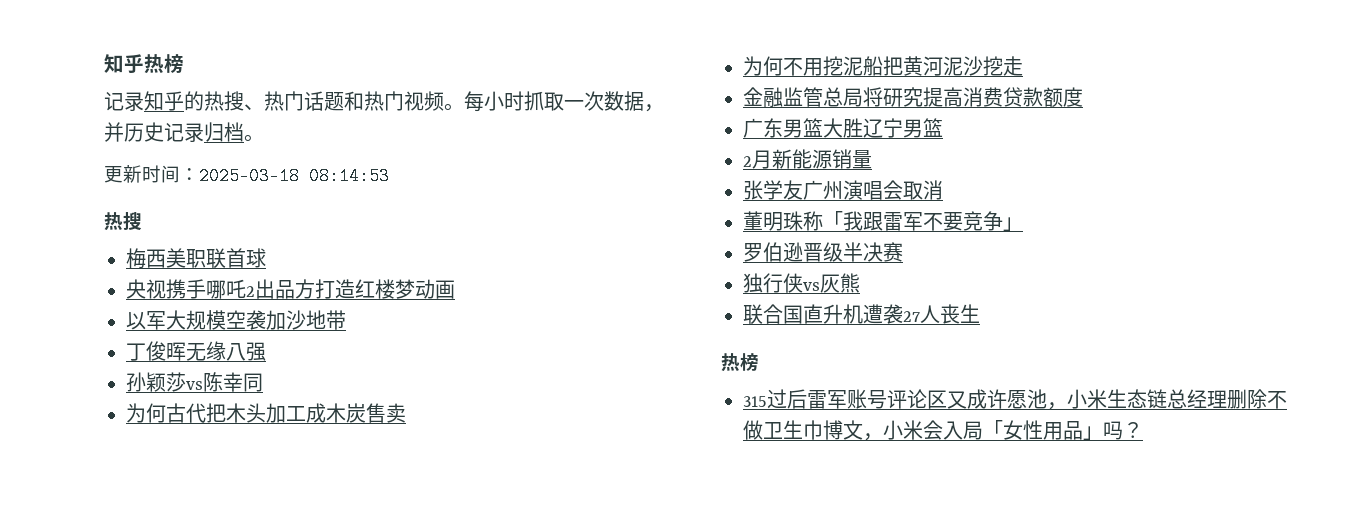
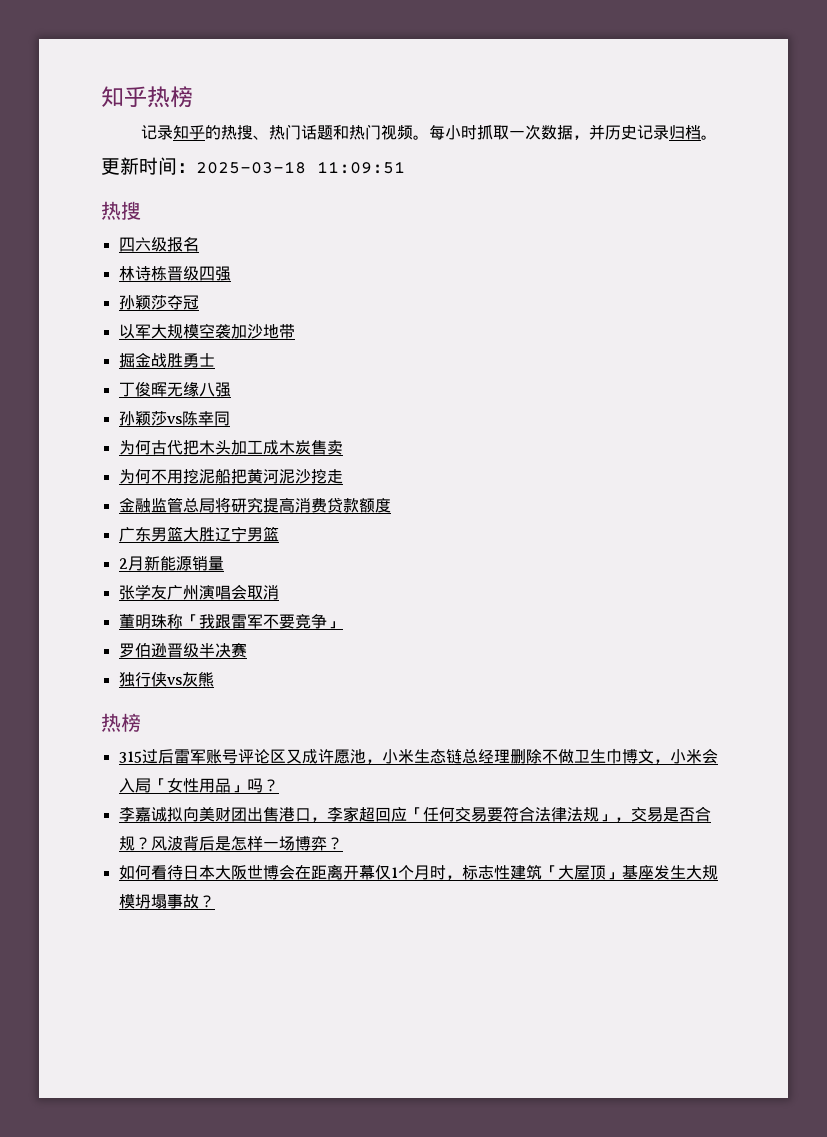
- 更新时间：2025-03-18 08:14:53
+ 更新时间：2025-03-18 11:09:51
- 梅西美职联首球
- 央视携手哪吒2出品方打造红楼梦动画
+ 四六级报名
+ 林诗栋晋级四强
+ 孙颖莎夺冠
+ 掘金战胜勇士
- 联合国直升机遭袭27人丧生
+ 李嘉诚拟向美财团出售港口，李家超回应「任何交易要符合法律法规」，交易是否合规？风波背后是怎样一场博弈？
+ 如何看待日本大阪世博会在距离开幕仅1个月时，标志性建筑「大屋顶」基座发生大规模坍塌事故？

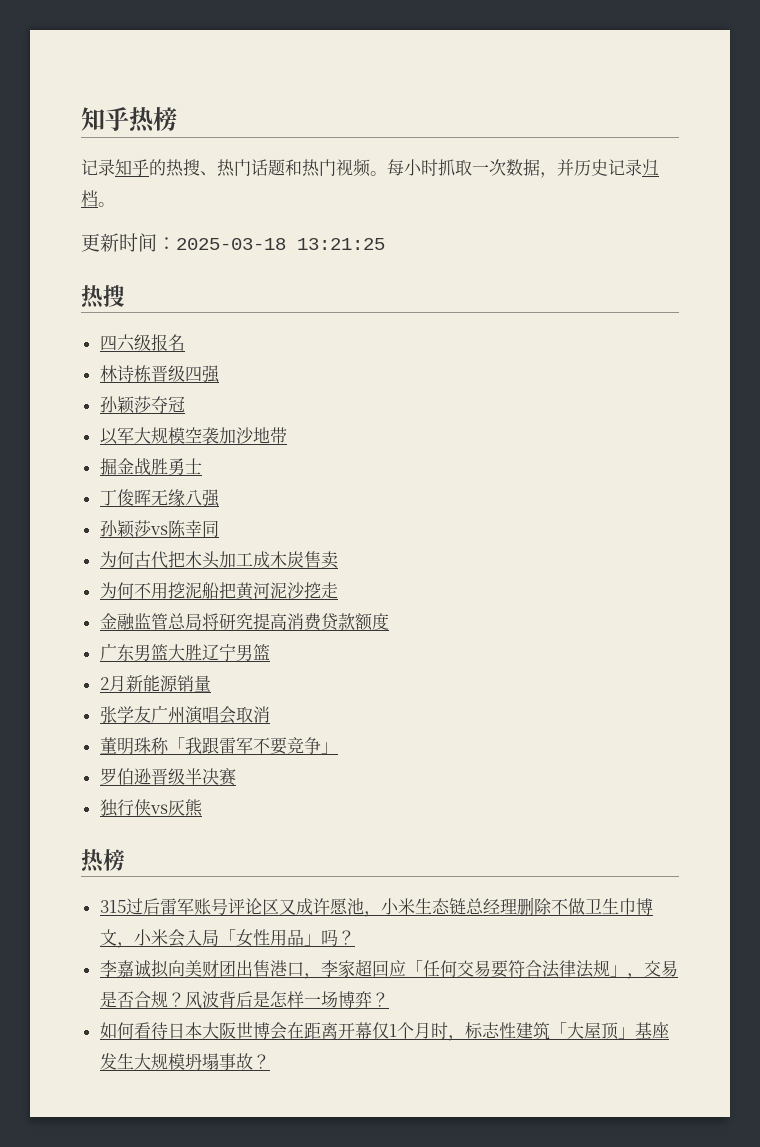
- 更新时间：2025-03-18 11:09:51
+ 更新时间：2025-03-18 13:21:25

